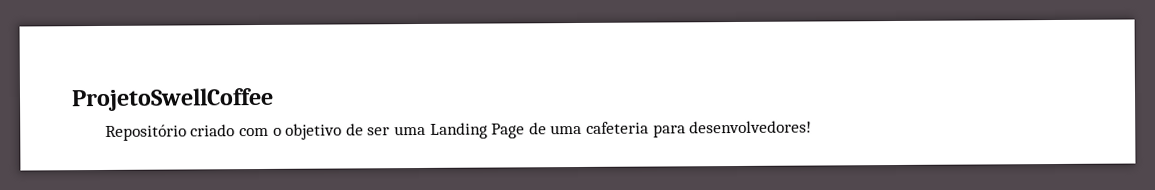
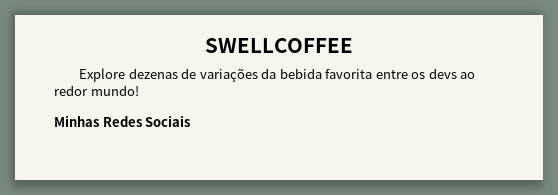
- ProjetoSwellCoffee
- Repositório criado com o objetivo de ser uma Landing Page de uma cafeteria para desenvolvedores!
+ SWELLCOFFEE
+ Explore dezenas de variações da bebida favorita entre os devs ao redor mundo!
+ Minhas Redes Sociais

